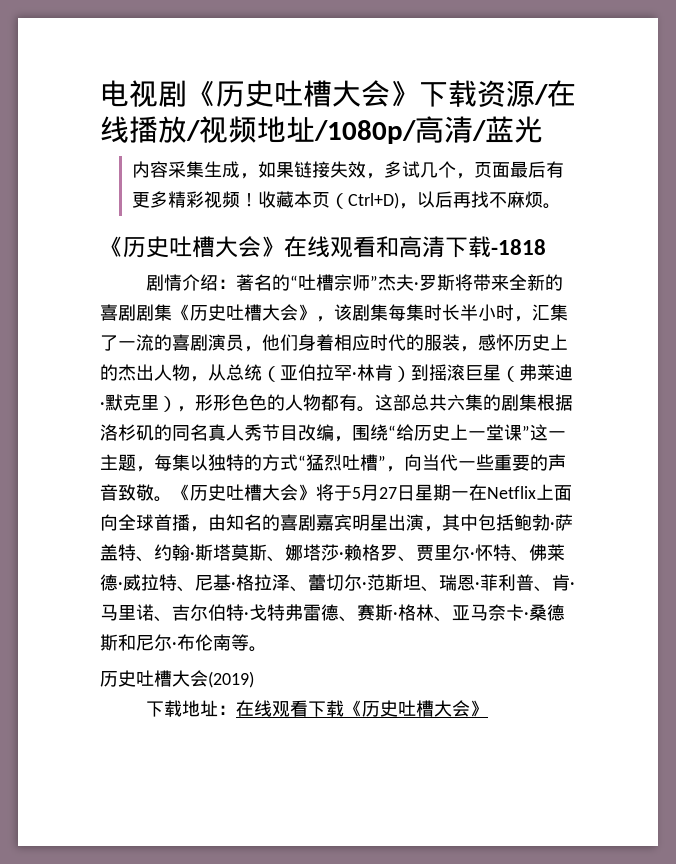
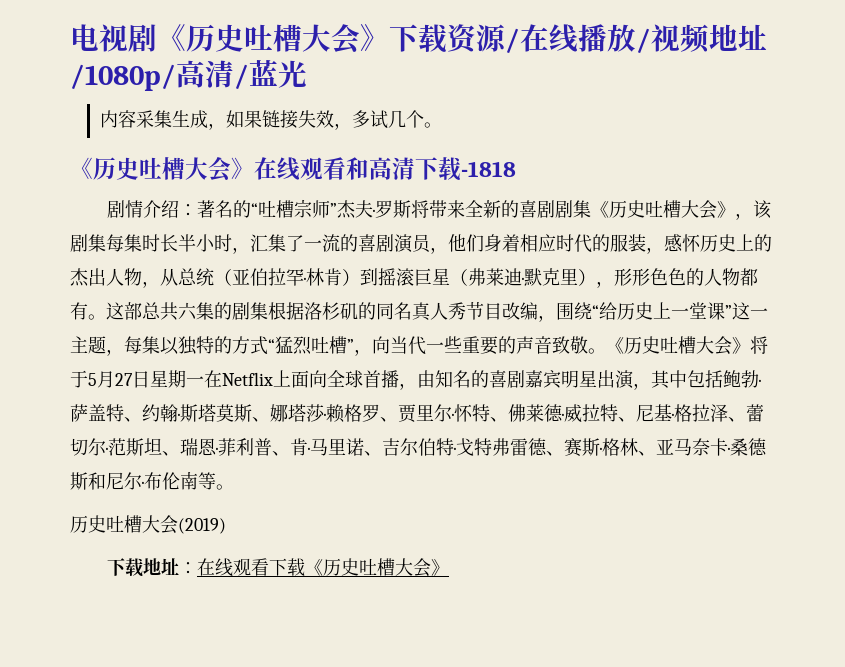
- 内容采集生成，如果链接失效，多试几个，页面最后有更多精彩视频！收藏本页（Ctrl+D)，以后再找不麻烦。
+ 内容采集生成，如果链接失效，多试几个。

